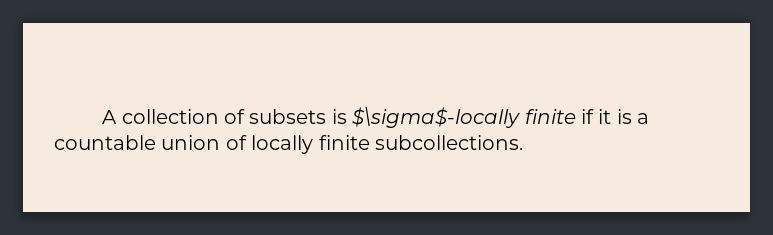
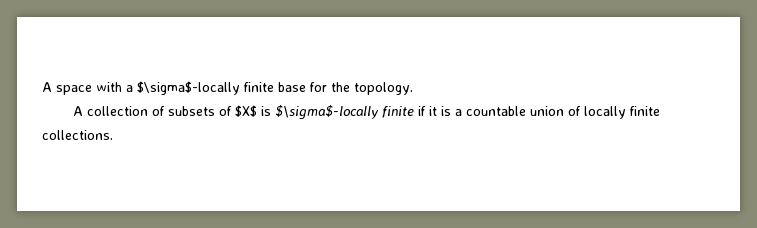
- A collection of subsets is $\sigma$-locally finite if it is a countable union of locally finite subcollections.
+ A space with a $\sigma$-locally finite base for the topology.
+ A collection of subsets of $X$ is $\sigma$-locally finite if it is a countable union of locally finite collections.

